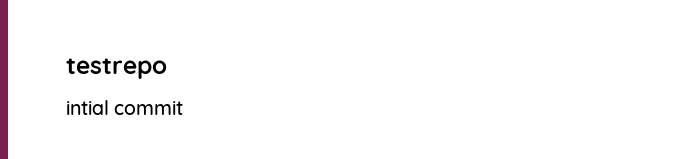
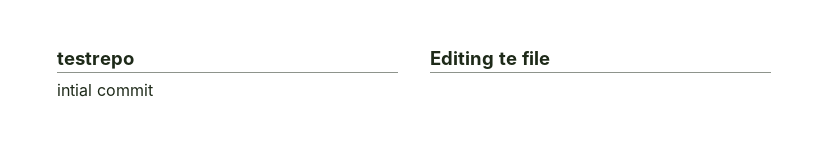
+ Editing te file

